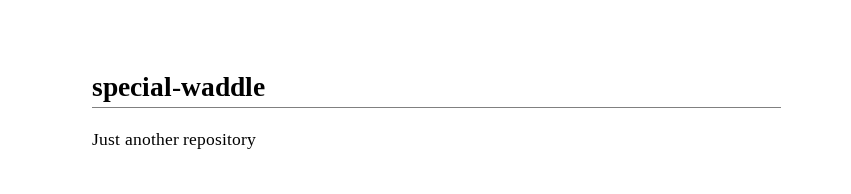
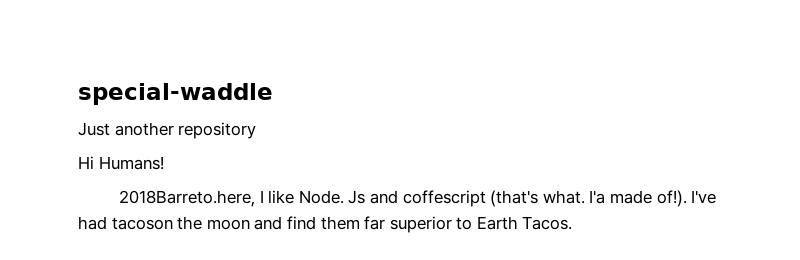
+ Hi Humans!
+ 2018Barreto.here, I like Node. Js and coffescript (that's what. I'a made of!). I've had tacoson the moon and find them far superior to Earth Tacos.

